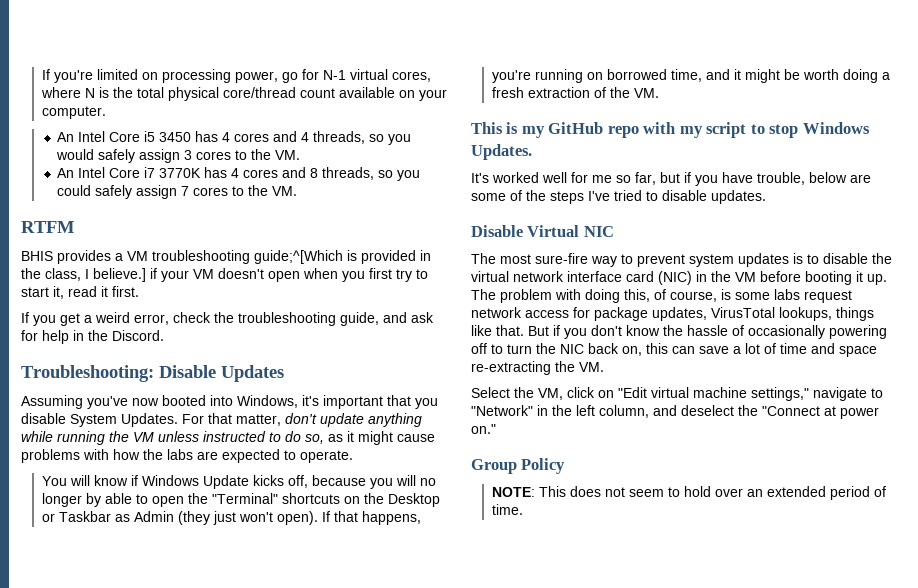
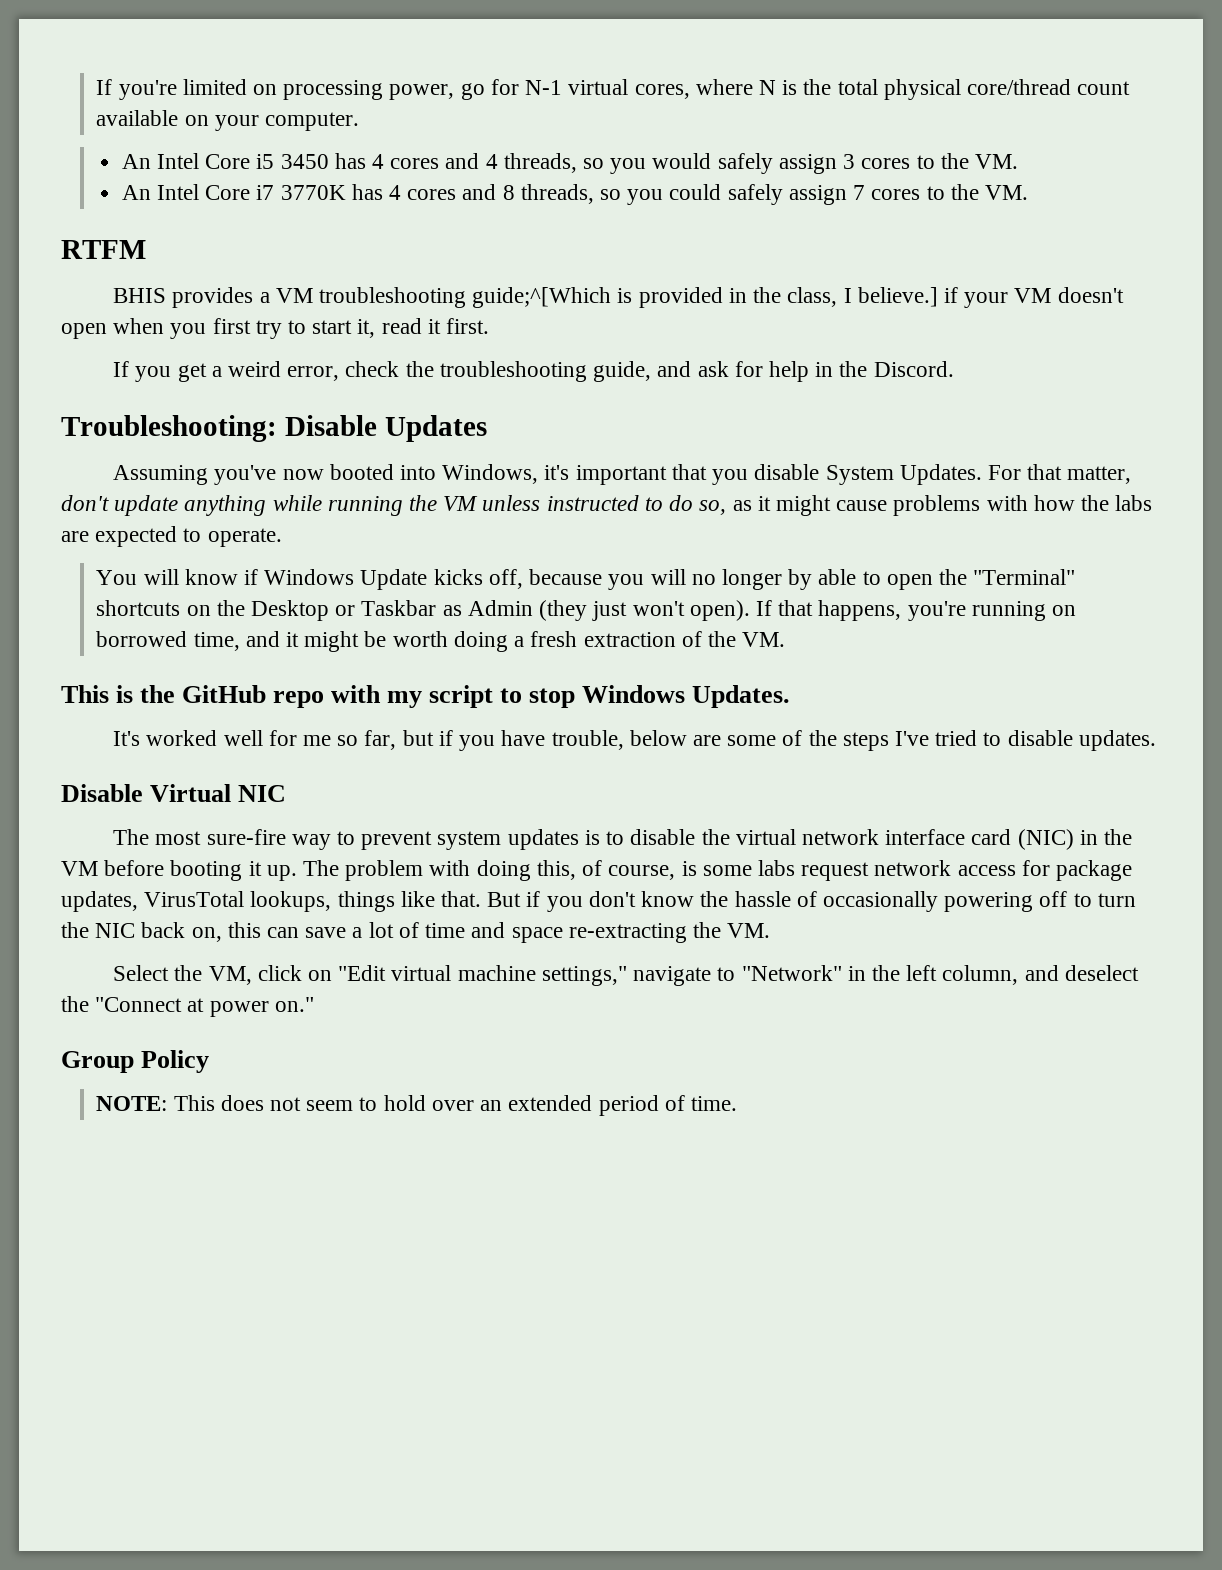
- This is my GitHub repo with my script to stop Windows Updates.
+ This is the GitHub repo with my script to stop Windows Updates.

